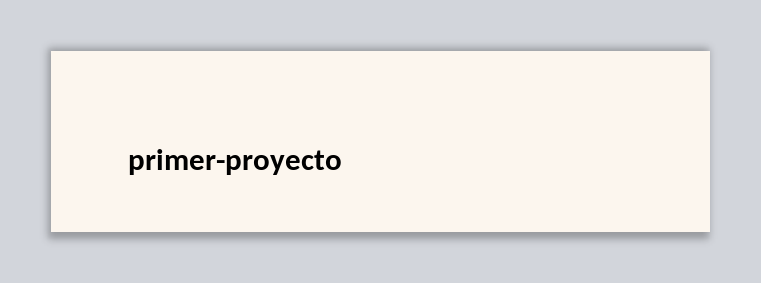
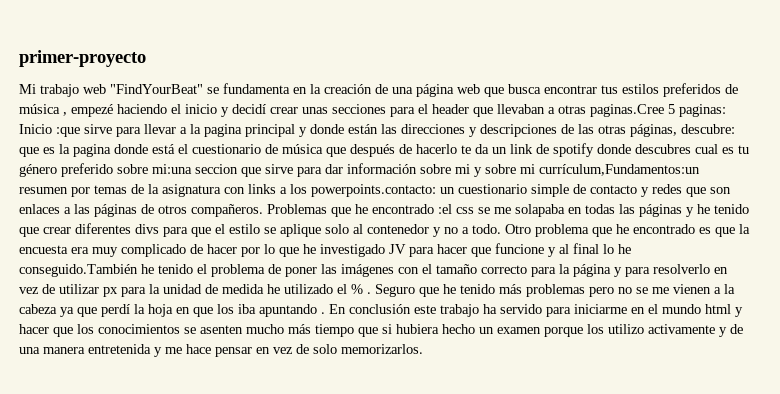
+ Mi trabajo web "FindYourBeat" se fundamenta en la creación de una página web que busca encontrar tus estilos preferidos de música , empezé haciendo el inicio y decidí crear unas secciones para el header que llevaban a otras paginas.Cree 5 paginas: Inicio :que sirve para llevar a la pagina principal y donde están las direcciones y descripciones de las otras páginas, descubre: que es la pagina donde está el cuestionario de música que después de hacerlo te da un link de spotify donde descubres cual es tu género preferido sobre mi:una seccion que sirve para dar información sobre mi y sobre mi currículum,Fundamentos:un resumen por temas de la asignatura con links a los powerpoints.contacto: un cuestionario simple de contacto y redes que son enlaces a las páginas de otros compañeros. Problemas que he encontrado :el css se me solapaba en todas las páginas y he tenido que crear diferentes divs para que el estilo se aplique solo al contenedor y no a todo. Otro problema que he encontrado es que la encuesta era muy complicado de hacer por lo que he investigado JV para hacer que funcione y al final lo he conseguido.También he tenido el problema de poner las imágenes con el tamaño correcto para la página y para resolverlo en vez de utilizar px para la unidad de medida he utilizado el % . Seguro que he tenido más problemas pero no se me vienen a la cabeza ya que perdí la hoja en que los iba apuntando . En conclusión este trabajo ha servido para iniciarme en el mundo html y hacer que los conocimientos se asenten mucho más tiempo que si hubiera hecho un examen porque los utilizo activamente y de una manera entretenida y me hace pensar en vez de solo memorizarlos.

